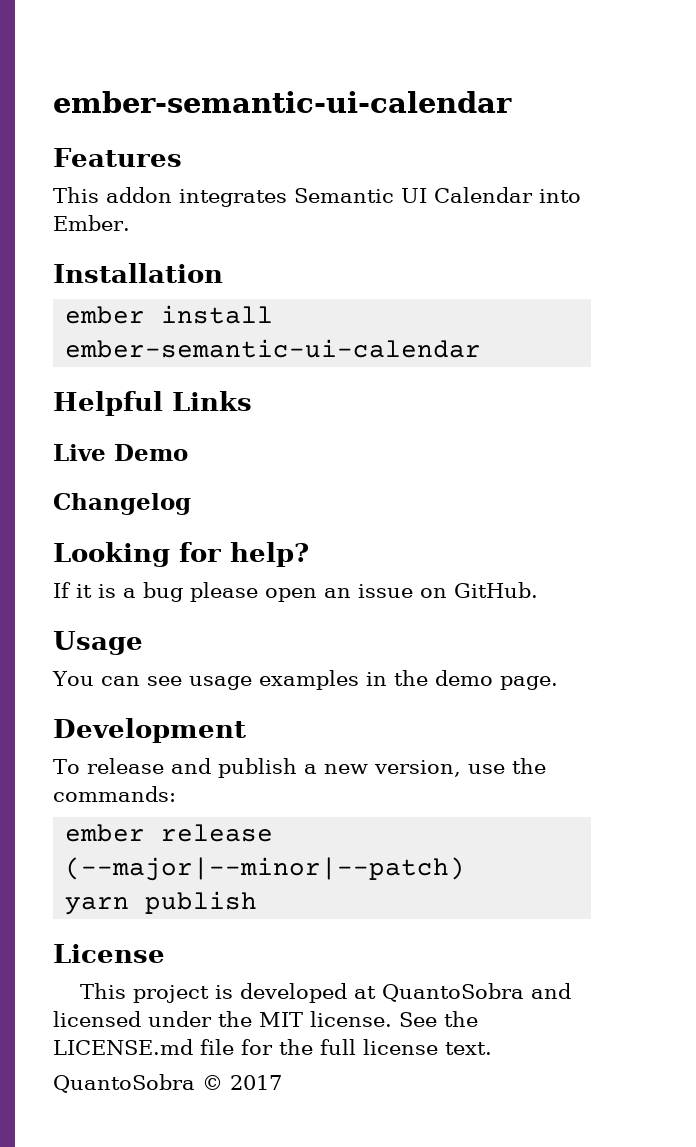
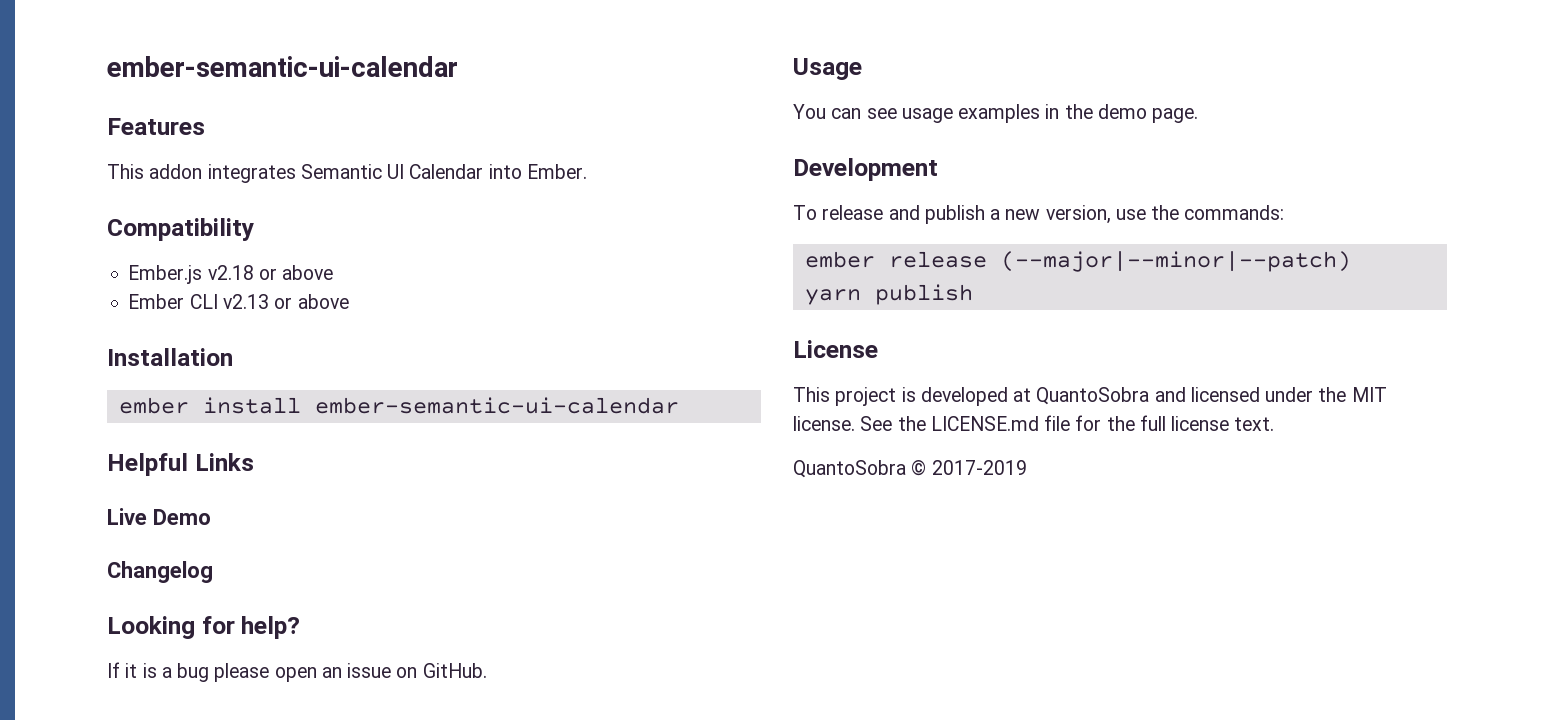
+ Compatibility
+ Ember.js v2.18 or above
+ Ember CLI v2.13 or above
- QuantoSobra © 2017
+ QuantoSobra © 2017-2019

